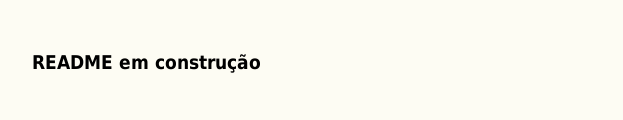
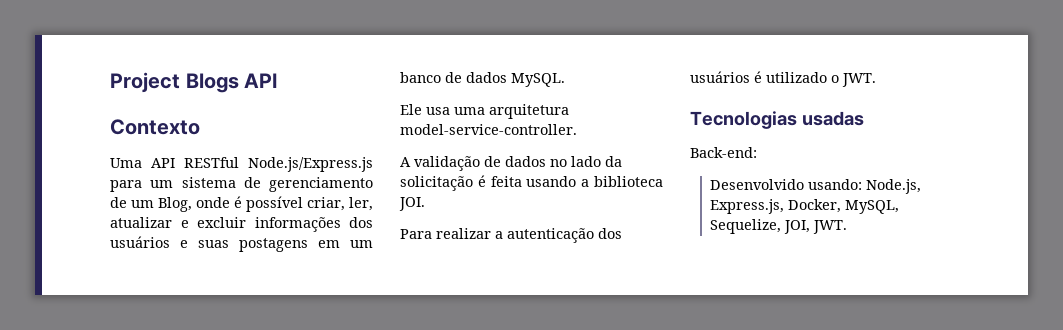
- README em construção
+ Project Blogs API
+ Contexto
+ Uma API RESTful Node.js/Express.js para um sistema de gerenciamento de um Blog, onde é possível criar, ler, atualizar e excluir informações dos usuários e suas postagens em um banco de dados MySQL.
+ Ele usa uma arquitetura model-service-controller.
+ A validação de dados no lado da solicitação é feita usando a biblioteca JOI.
+ Para realizar a autenticação dos usuários é utilizado o JWT.
+ Tecnologias usadas
+ Back-end:
+ Desenvolvido usando: Node.js, Express.js, Docker, MySQL, Sequelize, JOI, JWT.

